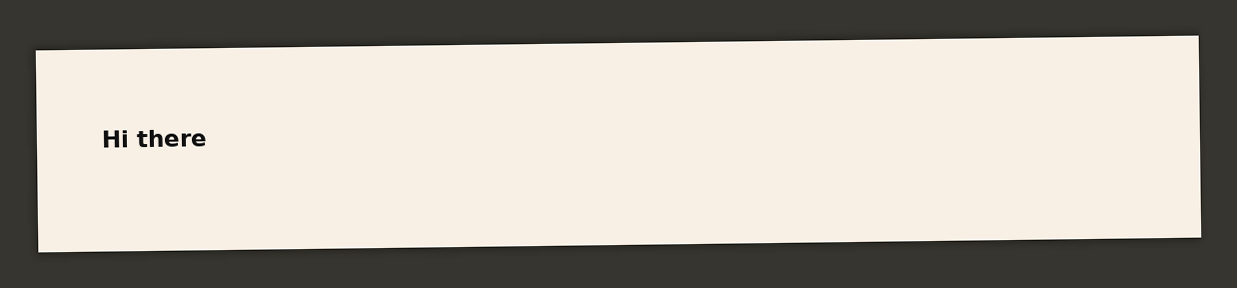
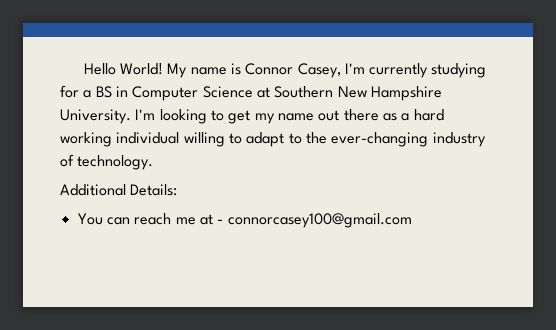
- Hi there
+ Hello World! My name is Connor Casey, I'm currently studying for a BS in Computer Science at Southern New Hampshire University. I'm looking to get my name out there as a hard working individual willing to adapt to the ever-changing industry of technology.
+ Additional Details:
+ You can reach me at - connorcasey100@gmail.com

